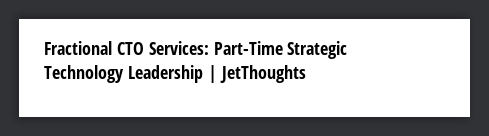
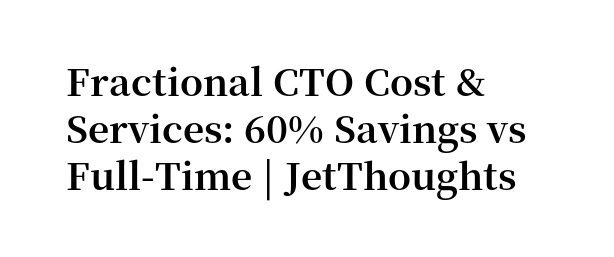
- Fractional CTO Services: Part-Time Strategic Technology Leadership | JetThoughts
+ Fractional CTO Cost & Services: 60% Savings vs Full-Time | JetThoughts

